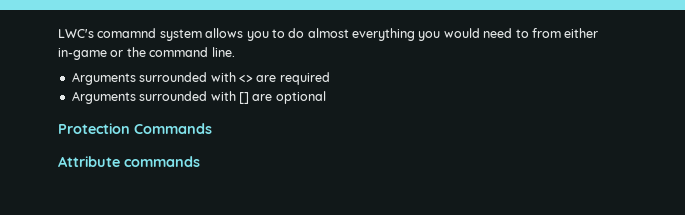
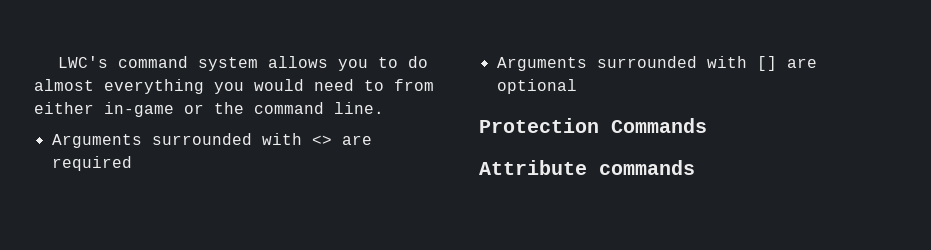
- LWC's comamnd system allows you to do almost everything you would need to from either in-game or the command line.
+ LWC's command system allows you to do almost everything you would need to from either in-game or the command line.

